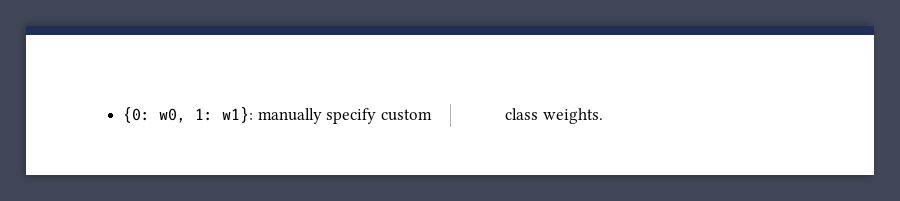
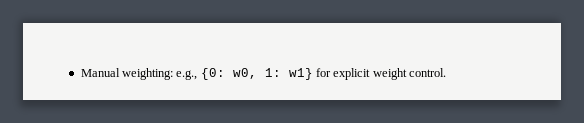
- {0: w0, 1: w1}: manually specify custom class weights.
+ Manual weighting: e.g., {0: w0, 1: w1} for explicit weight control.

